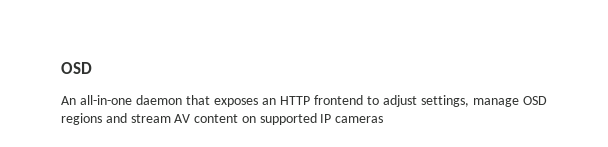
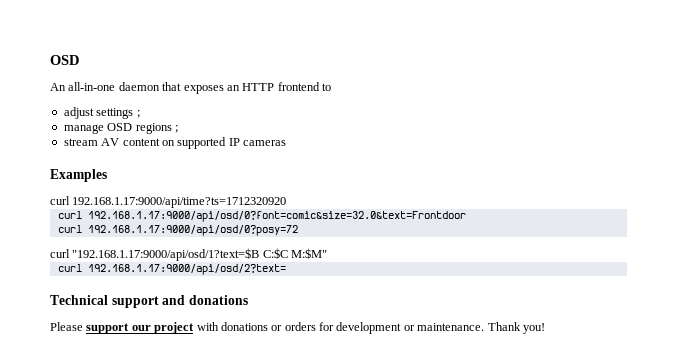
- An all-in-one daemon that exposes an HTTP frontend to adjust settings, manage OSD regions and stream AV content on supported IP cameras
+ An all-in-one daemon that exposes an HTTP frontend to
+ adjust settings ;
+ manage OSD regions ;
+ stream AV content on supported IP cameras
+ Examples
+ curl 192.168.1.17:9000/api/time?ts=1712320920
+ curl 192.168.1.17:9000/api/osd/0?font=comic&size=32.0&text=Frontdoor
+ curl 192.168.1.17:9000/api/osd/0?posy=72
+ curl "192.168.1.17:9000/api/osd/1?text=$B C:$C M:$M"
+ curl 192.168.1.17:9000/api/osd/2?text=
+ Technical support and donations
+ Please support our project with donations or orders for development or maintenance. Thank you!

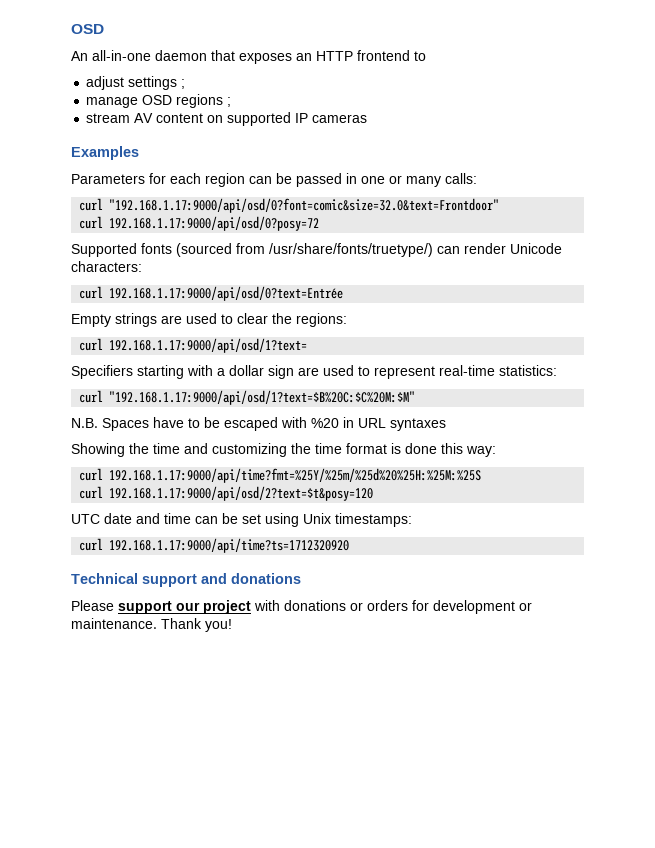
- curl 192.168.1.17:9000/api/time?ts=1712320920
- curl 192.168.1.17:9000/api/osd/0?font=comic&size=32.0&text=Frontdoor
+ Parameters for each region can be passed in one or many calls:
+ curl "192.168.1.17:9000/api/osd/0?font=comic&size=32.0&text=Frontdoor"
- curl "192.168.1.17:9000/api/osd/1?text=$B C:$C M:$M"
- curl 192.168.1.17:9000/api/osd/2?text=
+ Supported fonts (sourced from /usr/share/fonts/truetype/) can render Unicode characters:
+ curl 192.168.1.17:9000/api/osd/0?text=Entrée
+ Empty strings are used to clear the regions:
+ curl 192.168.1.17:9000/api/osd/1?text=
+ Specifiers starting with a dollar sign are used to represent real-time statistics:
+ curl "192.168.1.17:9000/api/osd/1?text=$B%20C:$C%20M:$M"
+ N.B. Spaces have to be escaped with %20 in URL syntaxes
+ Showing the time and customizing the time format is done this way:
+ curl 192.168.1.17:9000/api/time?fmt=%25Y/%25m/%25d%20%25H:%25M:%25S
+ curl 192.168.1.17:9000/api/osd/2?text=$t&posy=120
+ UTC date and time can be set using Unix timestamps:
+ curl 192.168.1.17:9000/api/time?ts=1712320920

